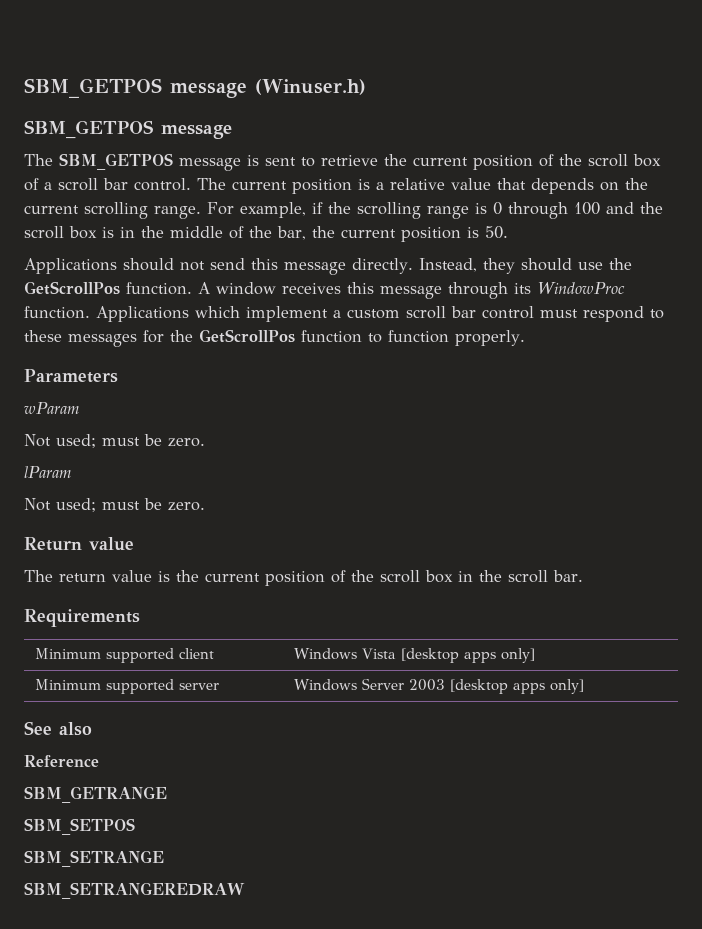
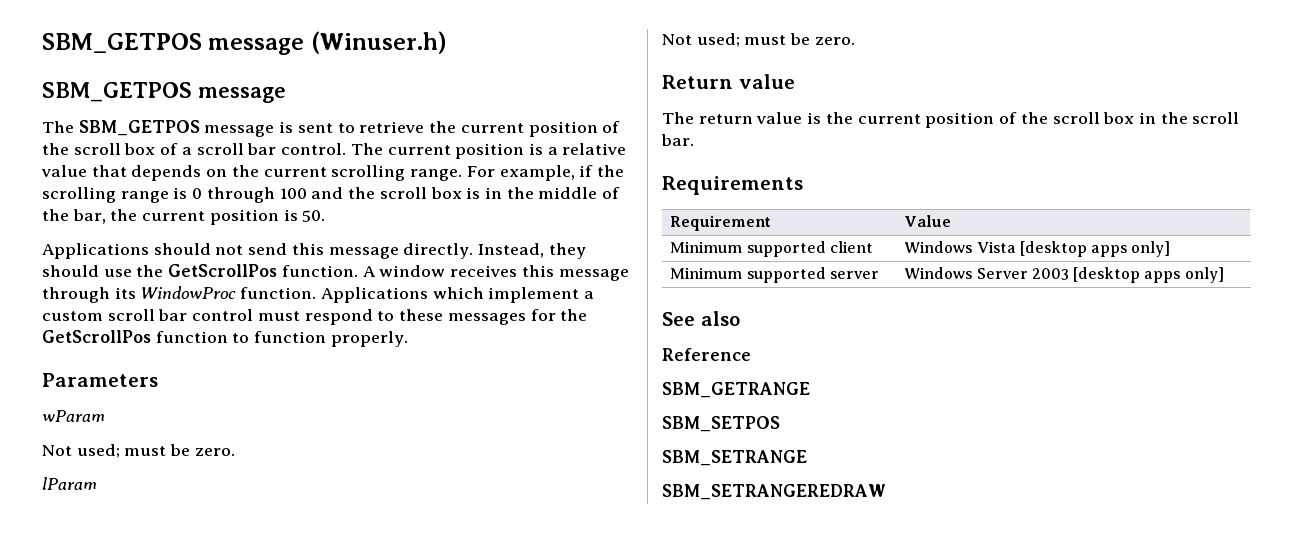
+ Requirement | Value

